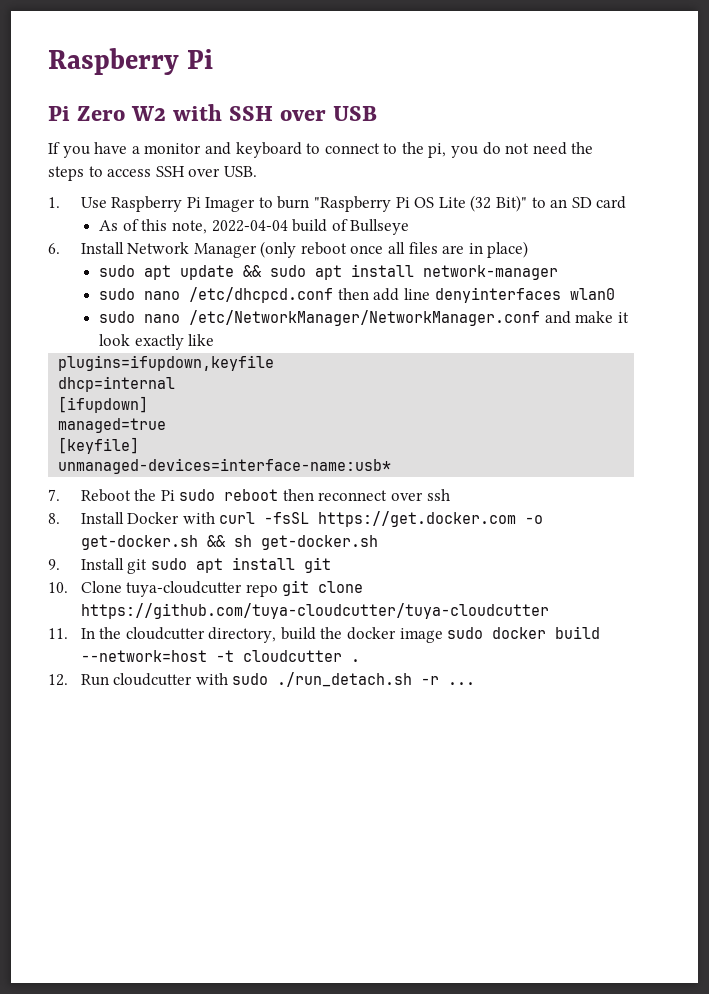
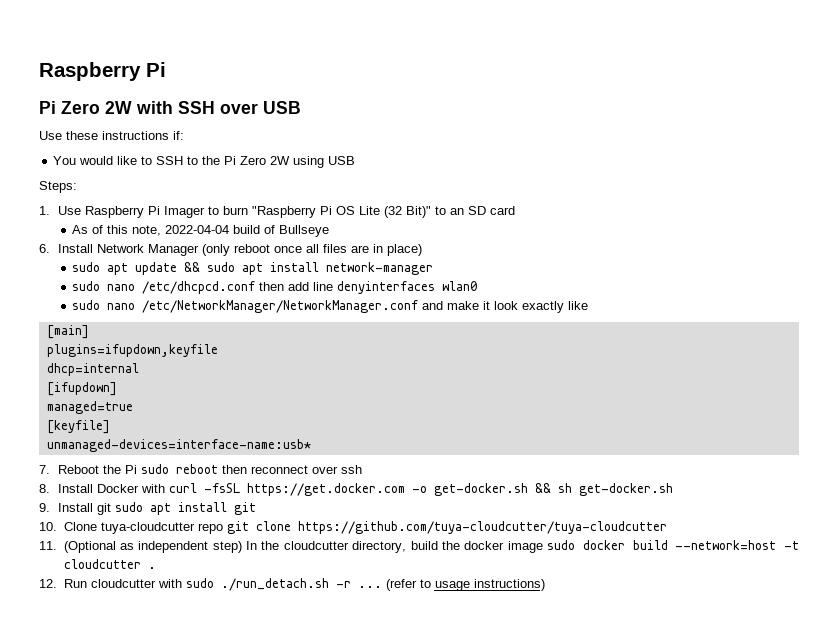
- Pi Zero W2 with SSH over USB
+ Pi Zero 2W with SSH over USB
- If you have a monitor and keyboard to connect to the pi, you do not need the steps to access SSH over USB.
+ Use these instructions if:
+ You would like to SSH to the Pi Zero 2W using USB
+ Steps:
+ [main]
- 11. In the cloudcutter directory, build the docker image sudo docker build --network=host -t cloudcutter .
+ 11. (Optional as independent step) In the cloudcutter directory, build the docker image sudo docker build --network=host -t cloudcutter .
+ (refer to usage instructions)

